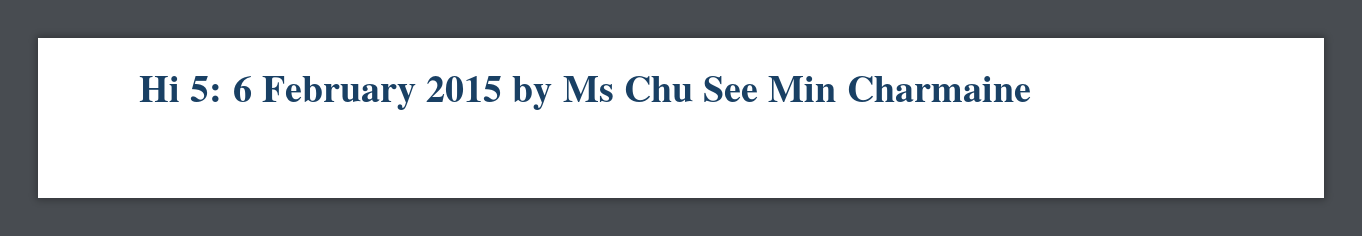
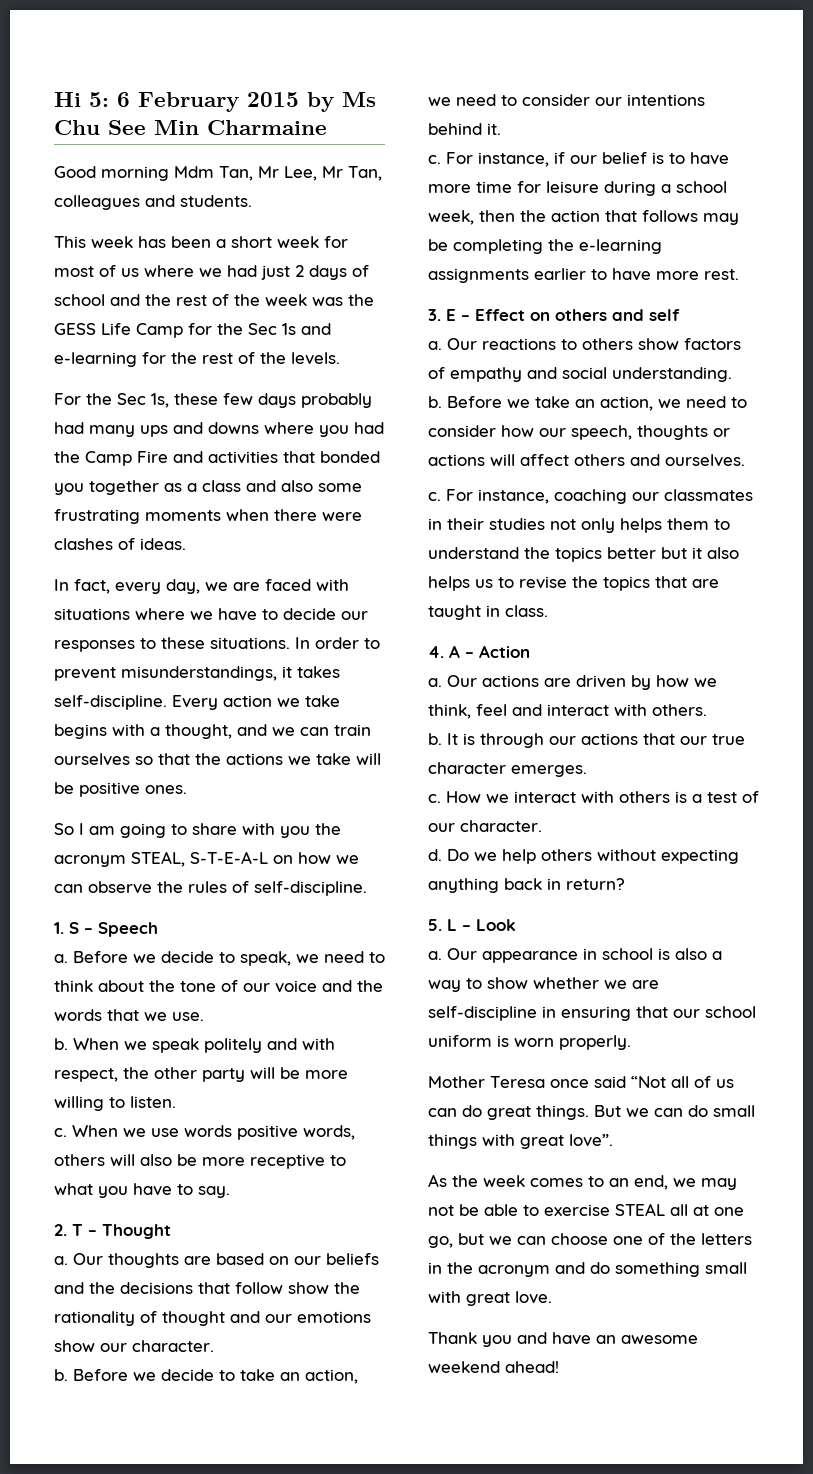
+ Good morning Mdm Tan, Mr Lee, Mr Tan, colleagues and students.
+ This week has been a short week for most of us where we had just 2 days of school and the rest of the week was the GESS Life Camp for the Sec 1s and e-learning for the rest of the levels.
+ For the Sec 1s, these few days probably had many ups and downs where you had the Camp Fire and activities that bonded you together as a class and also some frustrating moments when there were clashes of ideas.
+ In fact, every day, we are faced with situations where we have to decide our responses to these situations. In order to prevent misunderstandings, it takes self-discipline. Every action we take begins with a thought, and we can train ourselves so that the actions we take will be positive ones.
+ So I am going to share with you the acronym STEAL, S-T-E-A-L on how we can observe the rules of self-discipline.
+ 1. S – Speech
+ a. Before we decide to speak, we need to think about the tone of our voice and the words that we use.
+ b. When we speak politely and with respect, the other party will be more willing to listen.
+ c. When we use words positive words, others will also be more receptive to what you have to say.
+ 2. T – Thought
+ a. Our thoughts are based on our beliefs and the decisions that follow show the rationality of thought and our emotions show our character.
+ b. Before we decide to take an action, we need to consider our intentions behind it.
+ c. For instance, if our belief is to have more time for leisure during a school week, then the action that follows may be completing the e-learning assignments earlier to have more rest.
+ 3. E – Effect on others and self
+ a. Our reactions to others show factors of empathy and social understanding.
+ b. Before we take an action, we need to consider how our speech, thoughts or actions will affect others and ourselves.
+ c. For instance, coaching our classmates in their studies not only helps them to understand the topics better but it also helps us to revise the topics that are taught in class.
+ 4. A – Action
+ a. Our actions are driven by how we think, feel and interact with others.
+ b. It is through our actions that our true character emerges.
+ c. How we interact with others is a test of our character.
+ d. Do we help others without expecting anything back in return?
+ 5. L – Look
+ a. Our appearance in school is also a way to show whether we are self-discipline in ensuring that our school uniform is worn properly.
+ Mother Teresa once said “Not all of us can do great things. But we can do small things with great love”.
+ As the week comes to an end, we may not be able to exercise STEAL all at one go, but we can choose one of the letters in the acronym and do something small with great love.
+ Thank you and have an awesome weekend ahead!

